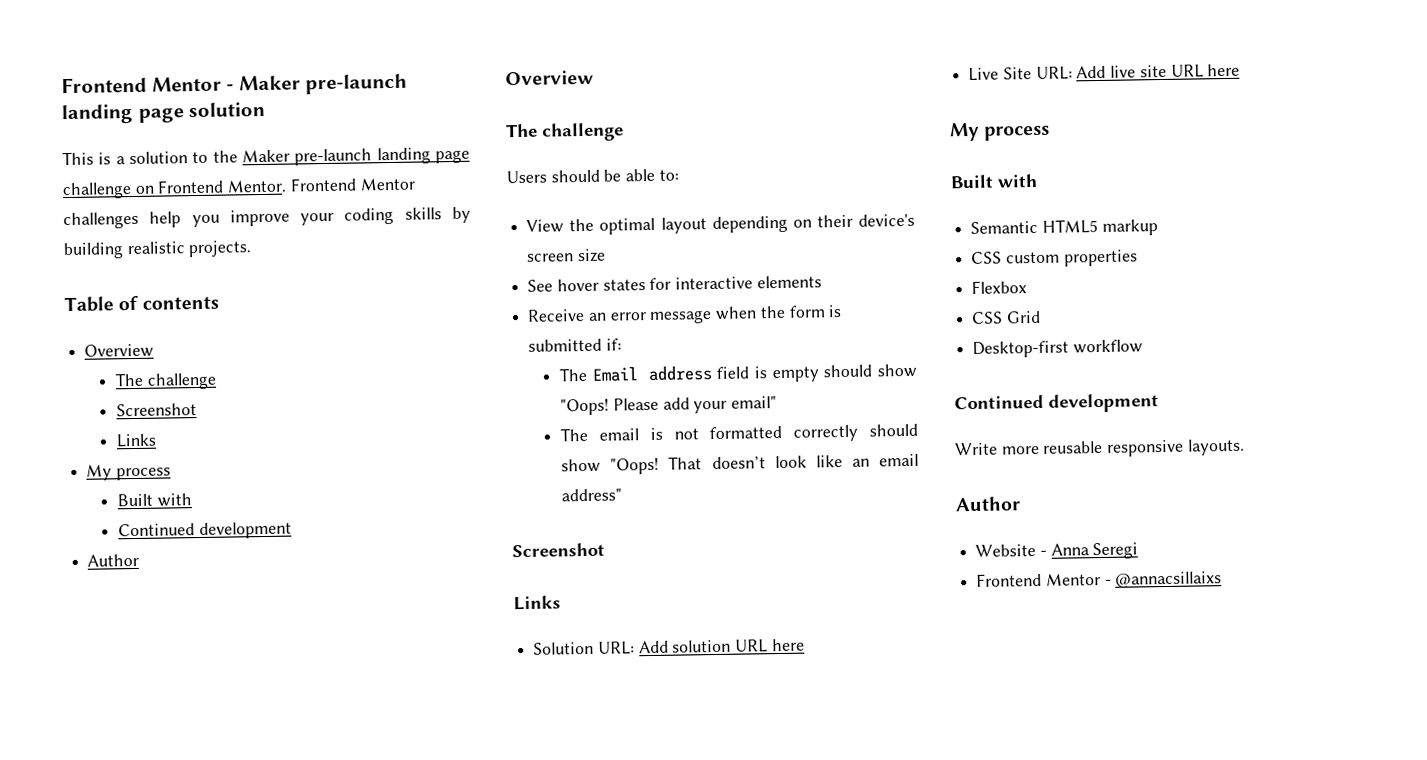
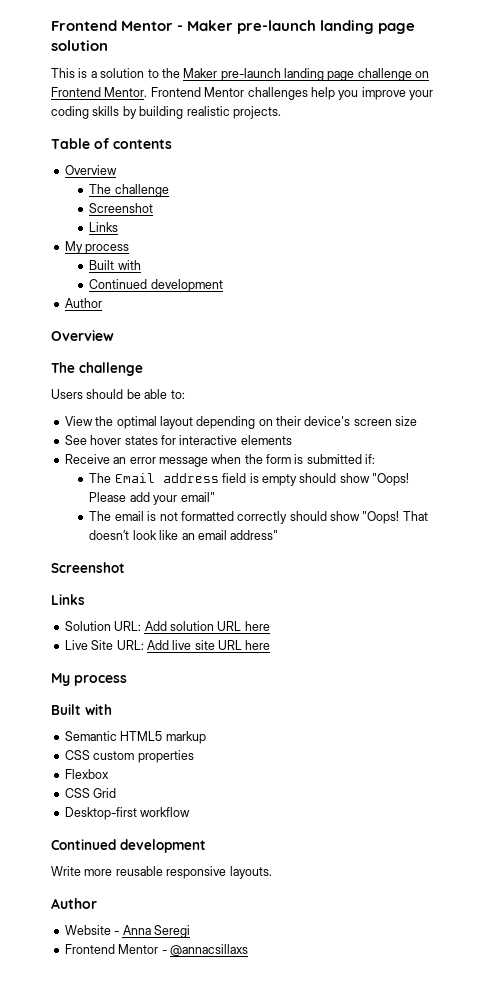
- Frontend Mentor - @annacsillaixs
+ Frontend Mentor - @annacsillaxs

